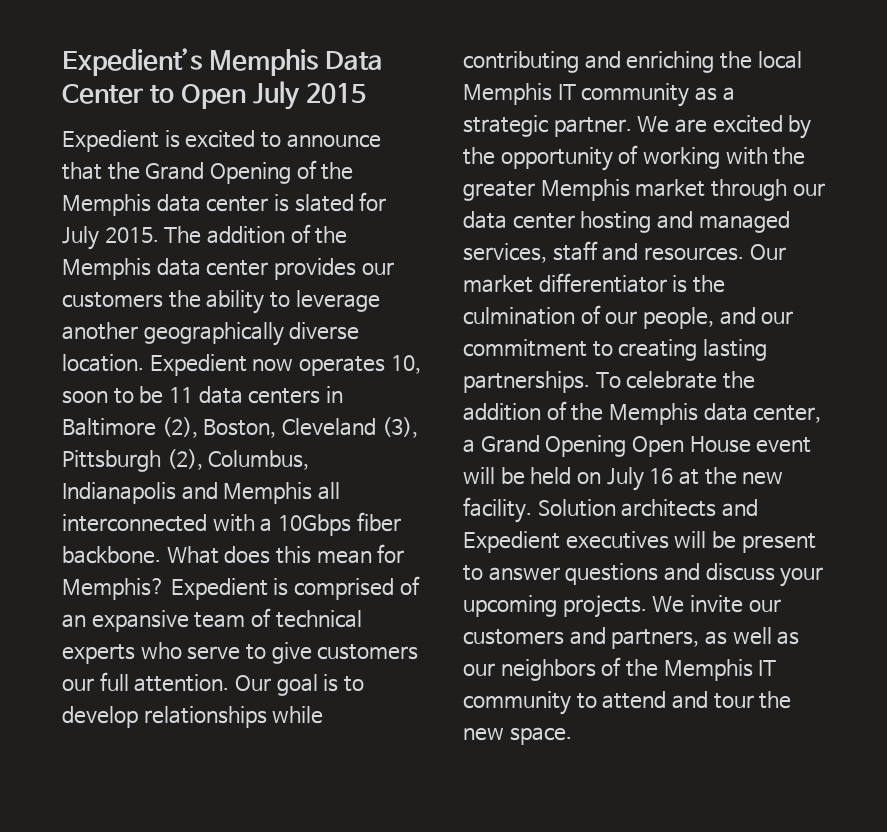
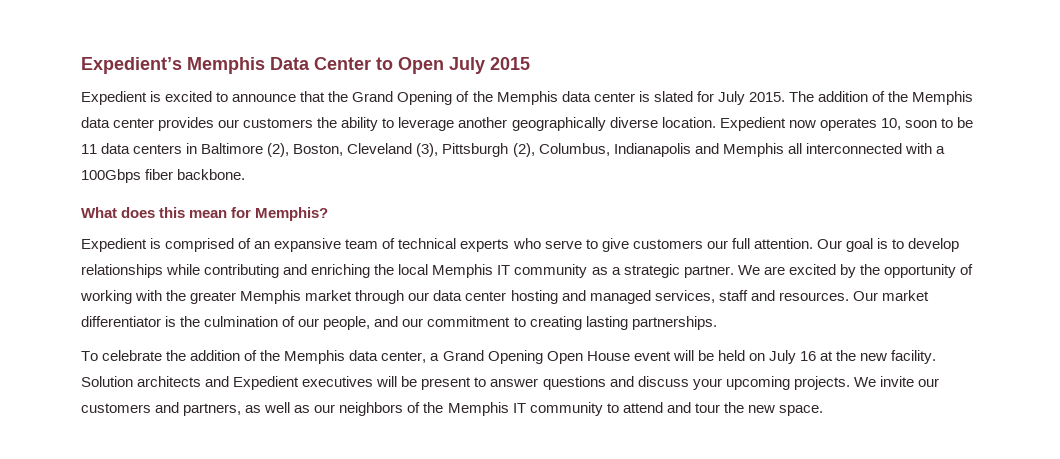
- Expedient now operates 10, soon to be 11 data centers in Baltimore (2), Boston, Cleveland (3), Pittsburgh (2), Columbus, Indianapolis and Memphis all interconnected with a 10Gbps fiber backbone. What does this mean for Memphis? Expedient is comprised of an expansive team of technical experts who serve to give customers our full attention.
+ Expedient now operates 10, soon to be 11 data centers in Baltimore (2), Boston, Cleveland (3), Pittsburgh (2), Columbus, Indianapolis and Memphis all interconnected with a 100Gbps fiber backbone.
+ What does this mean for Memphis?
+ Expedient is comprised of an expansive team of technical experts who serve to give customers our full attention.
- Our market differentiator is the culmination of our people, and our commitment to creating lasting partnerships. To celebrate the addition of the Memphis data center, a Grand Opening Open House event will be held on July 16 at the new facility.
+ Our market differentiator is the culmination of our people, and our commitment to creating lasting partnerships.
+ To celebrate the addition of the Memphis data center, a Grand Opening Open House event will be held on July 16 at the new facility.

